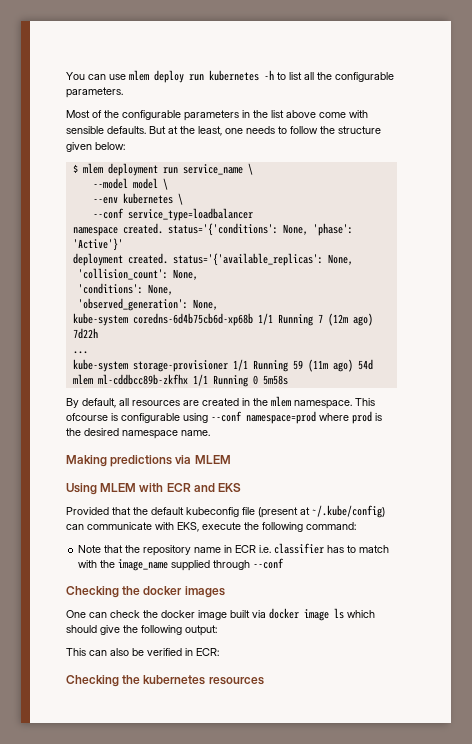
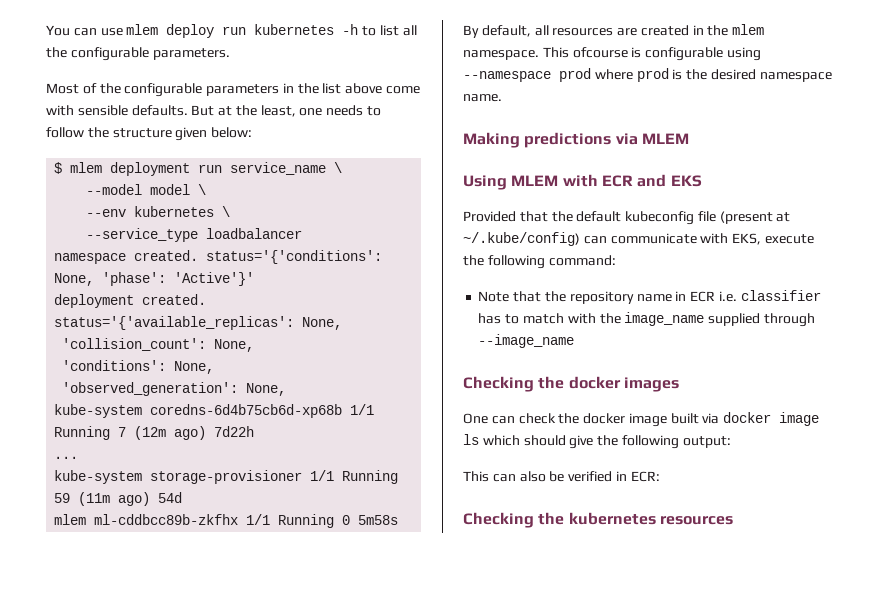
- --conf service_type=loadbalancer
+ --service_type loadbalancer
- This ofcourse is configurable using --conf namespace=prod where prod is the desired namespace name.
+ This ofcourse is configurable using --namespace prod where prod is the desired namespace name.
- Note that the repository name in ECR i.e. classifier has to match with the image_name supplied through --conf
+ Note that the repository name in ECR i.e. classifier has to match with the image_name supplied through --image_name

